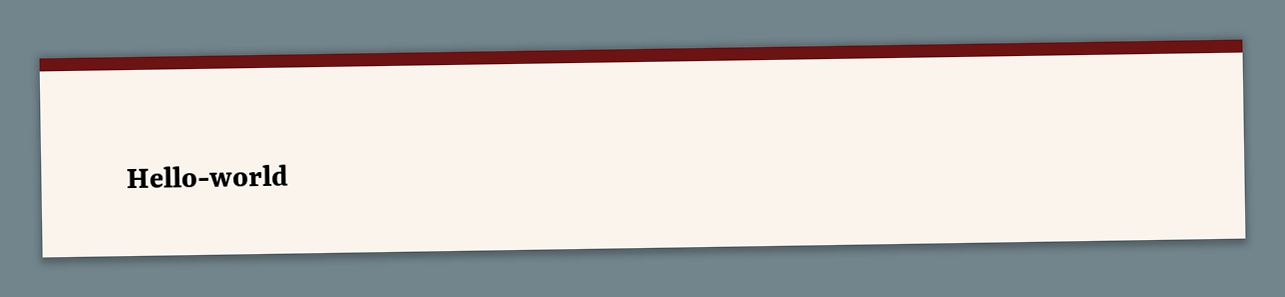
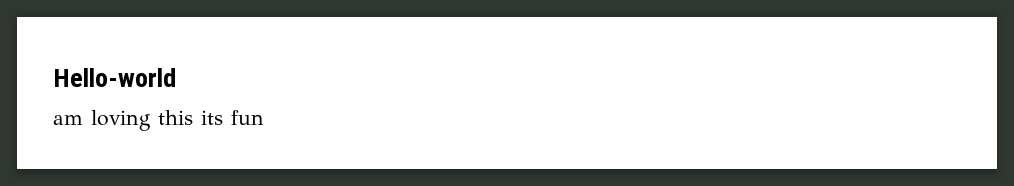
+ am loving this its fun

